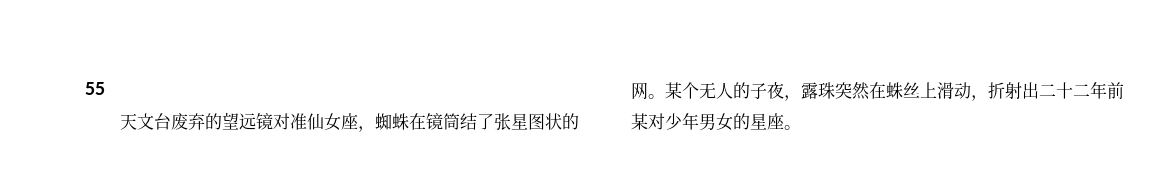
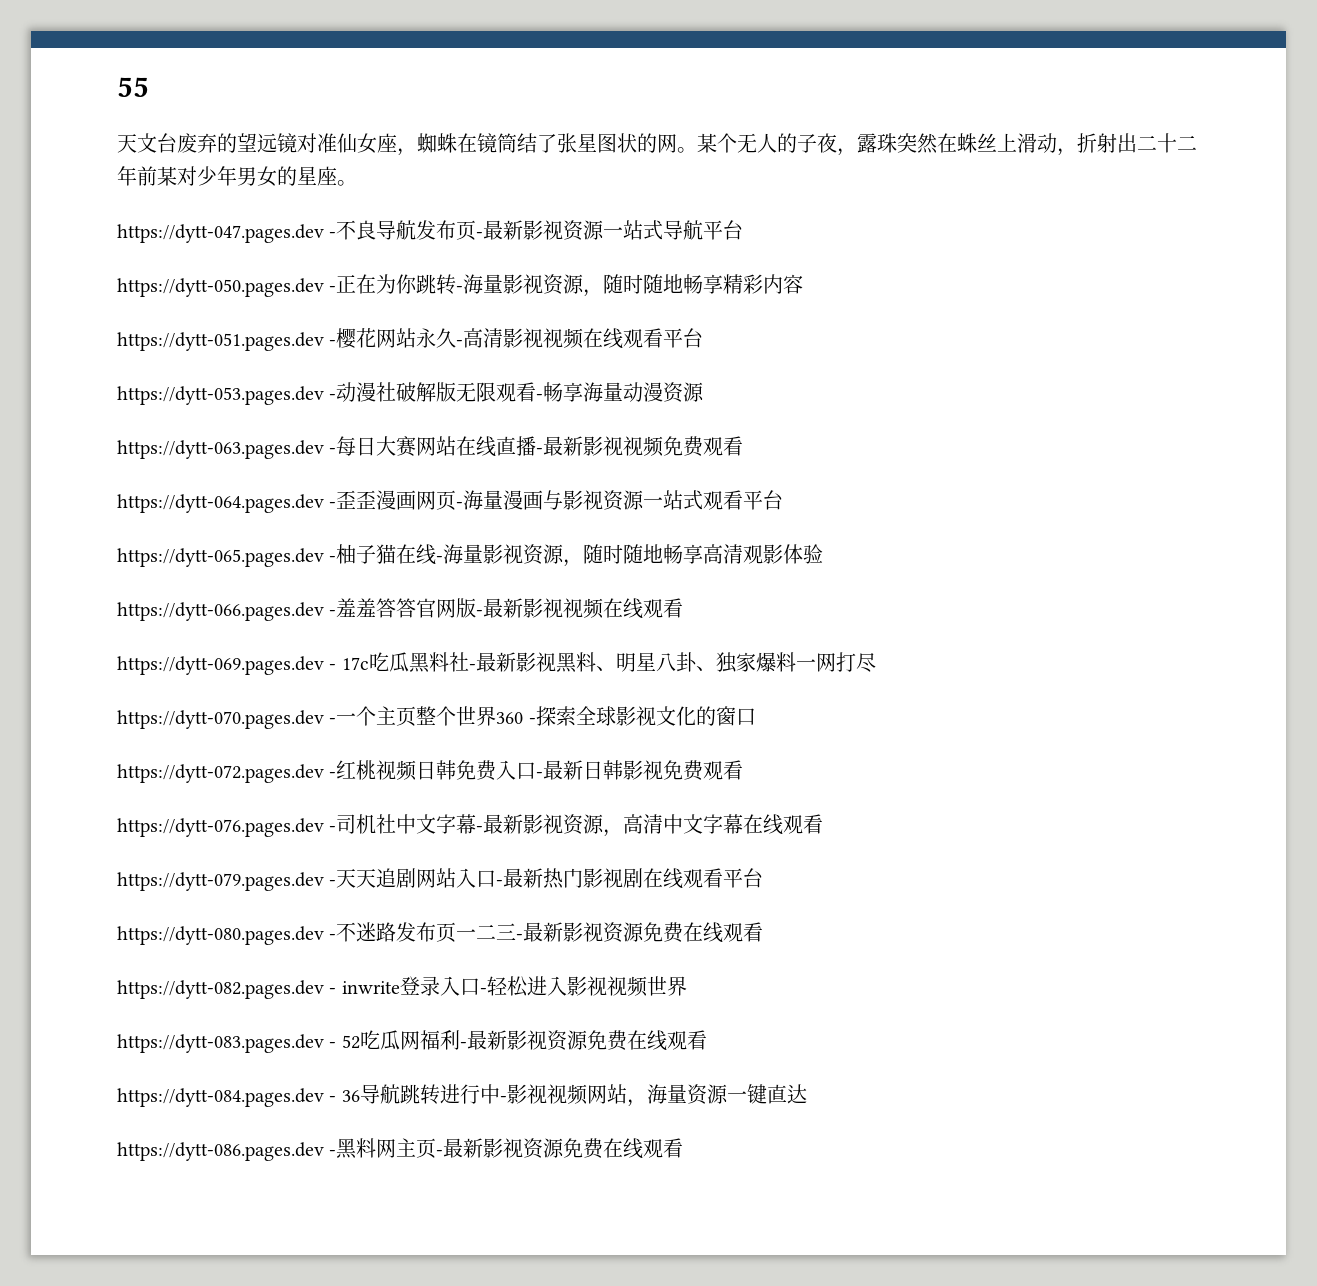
+ https://dytt-047.pages.dev -不良导航发布页-最新影视资源一站式导航平台
+ https://dytt-050.pages.dev -正在为你跳转-海量影视资源，随时随地畅享精彩内容
+ https://dytt-051.pages.dev -樱花网站永久-高清影视视频在线观看平台
+ https://dytt-053.pages.dev -动漫社破解版无限观看-畅享海量动漫资源
+ https://dytt-063.pages.dev -每日大赛网站在线直播-最新影视视频免费观看
+ https://dytt-064.pages.dev -歪歪漫画网页-海量漫画与影视资源一站式观看平台
+ https://dytt-065.pages.dev -柚子猫在线-海量影视资源，随时随地畅享高清观影体验
+ https://dytt-066.pages.dev -羞羞答答官网版-最新影视视频在线观看
+ https://dytt-069.pages.dev - 17c吃瓜黑料社-最新影视黑料、明星八卦、独家爆料一网打尽
+ https://dytt-070.pages.dev -一个主页整个世界360 -探索全球影视文化的窗口
+ https://dytt-072.pages.dev -红桃视频日韩免费入口-最新日韩影视免费观看
+ https://dytt-076.pages.dev -司机社中文字幕-最新影视资源，高清中文字幕在线观看
+ https://dytt-079.pages.dev -天天追剧网站入口-最新热门影视剧在线观看平台
+ https://dytt-080.pages.dev -不迷路发布页一二三-最新影视资源免费在线观看
+ https://dytt-082.pages.dev - inwrite登录入口-轻松进入影视视频世界
+ https://dytt-083.pages.dev - 52吃瓜网福利-最新影视资源免费在线观看
+ https://dytt-084.pages.dev - 36导航跳转进行中-影视视频网站，海量资源一键直达
+ https://dytt-086.pages.dev -黑料网主页-最新影视资源免费在线观看

